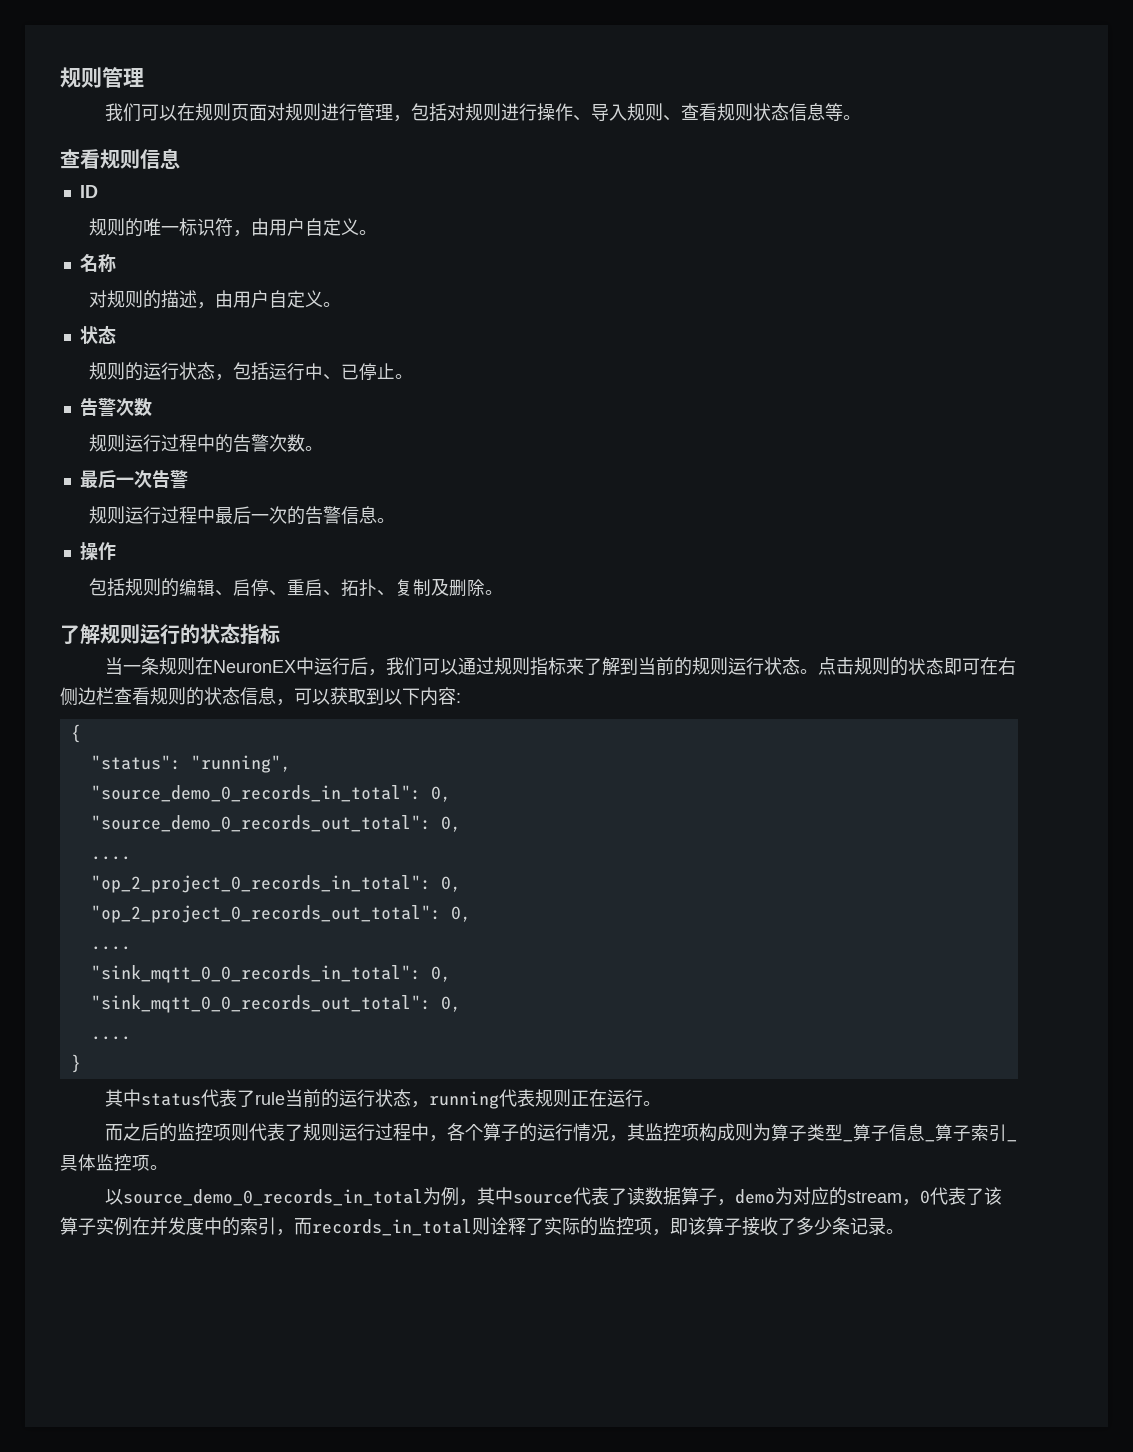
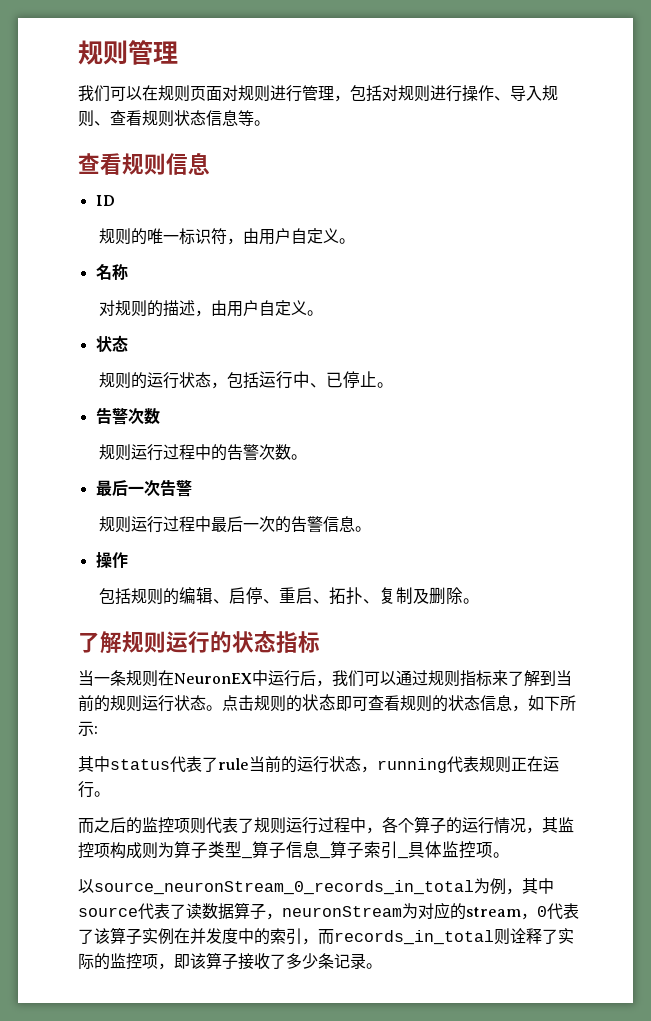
- 点击规则的状态即可在右侧边栏查看规则的状态信息，可以获取到以下内容:
- {
- "status": "running",
- "source_demo_0_records_in_total": 0,
- "source_demo_0_records_out_total": 0,
- ....
- "op_2_project_0_records_in_total": 0,
- "op_2_project_0_records_out_total": 0,
- ....
- "sink_mqtt_0_0_records_in_total": 0,
- "sink_mqtt_0_0_records_out_total": 0,
- ....
- }
+ 点击规则的状态即可查看规则的状态信息，如下所示:
- 以source_demo_0_records_in_total为例，其中source代表了读数据算子，demo为对应的stream，0代表了该算子实例在并发度中的索引，而records_in_total则诠释了实际的监控项，即该算子接收了多少条记录。
+ 以source_neuronStream_0_records_in_total为例，其中source代表了读数据算子，neuronStream为对应的stream，0代表了该算子实例在并发度中的索引，而records_in_total则诠释了实际的监控项，即该算子接收了多少条记录。

